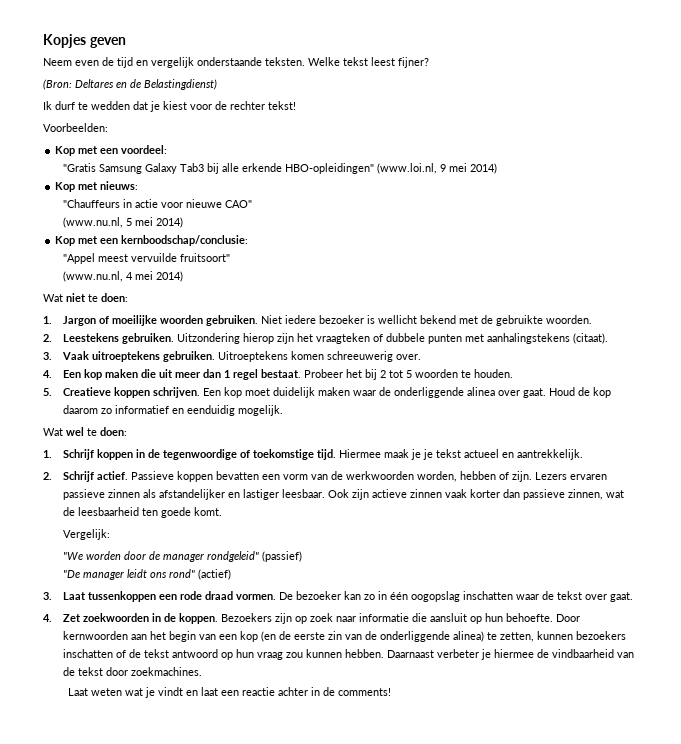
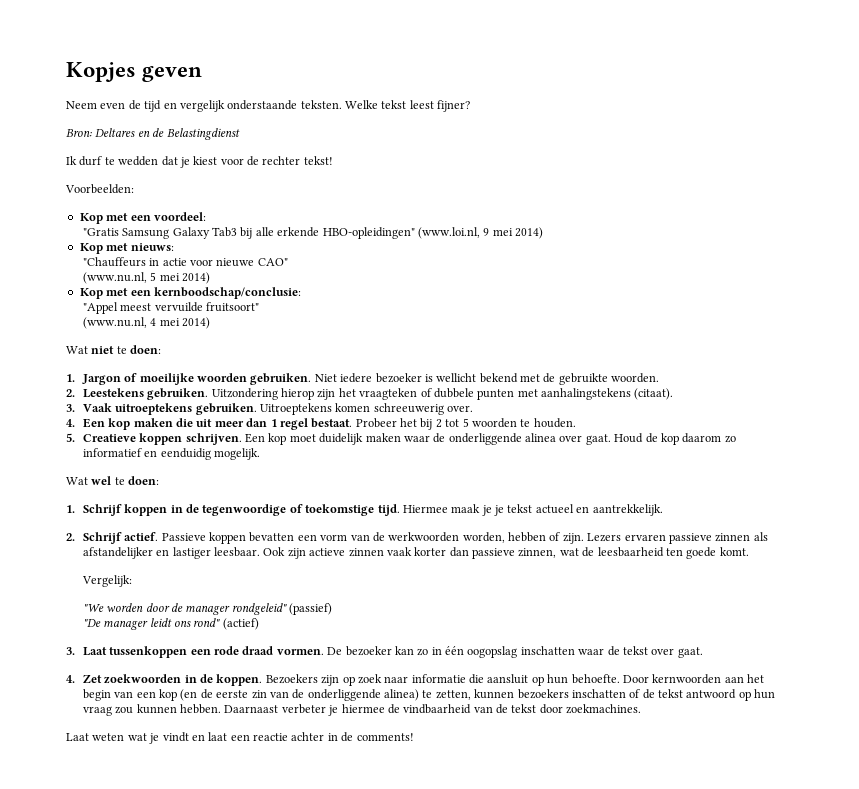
- (Bron: Deltares en de Belastingdienst)
+ Bron: Deltares en de Belastingdienst

